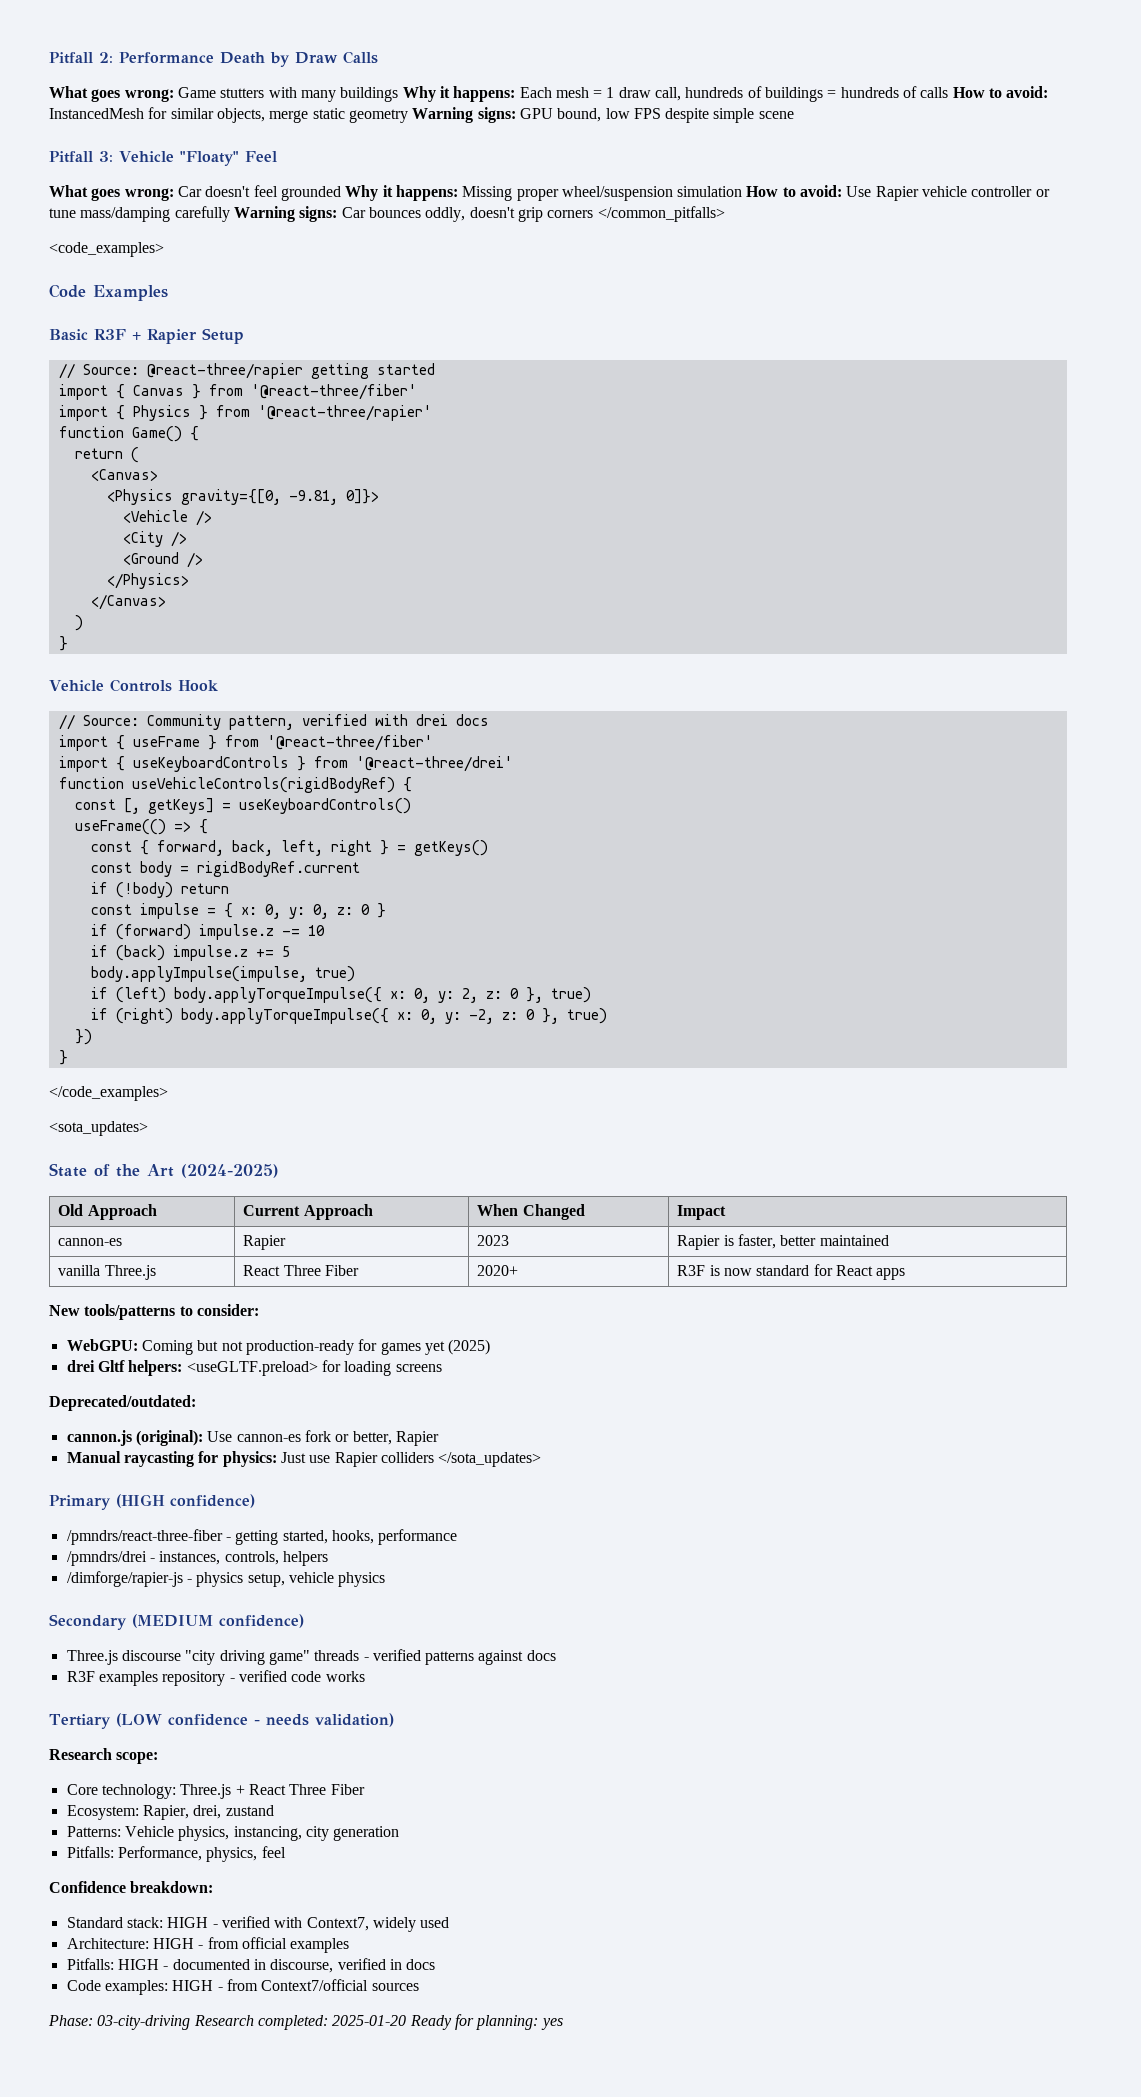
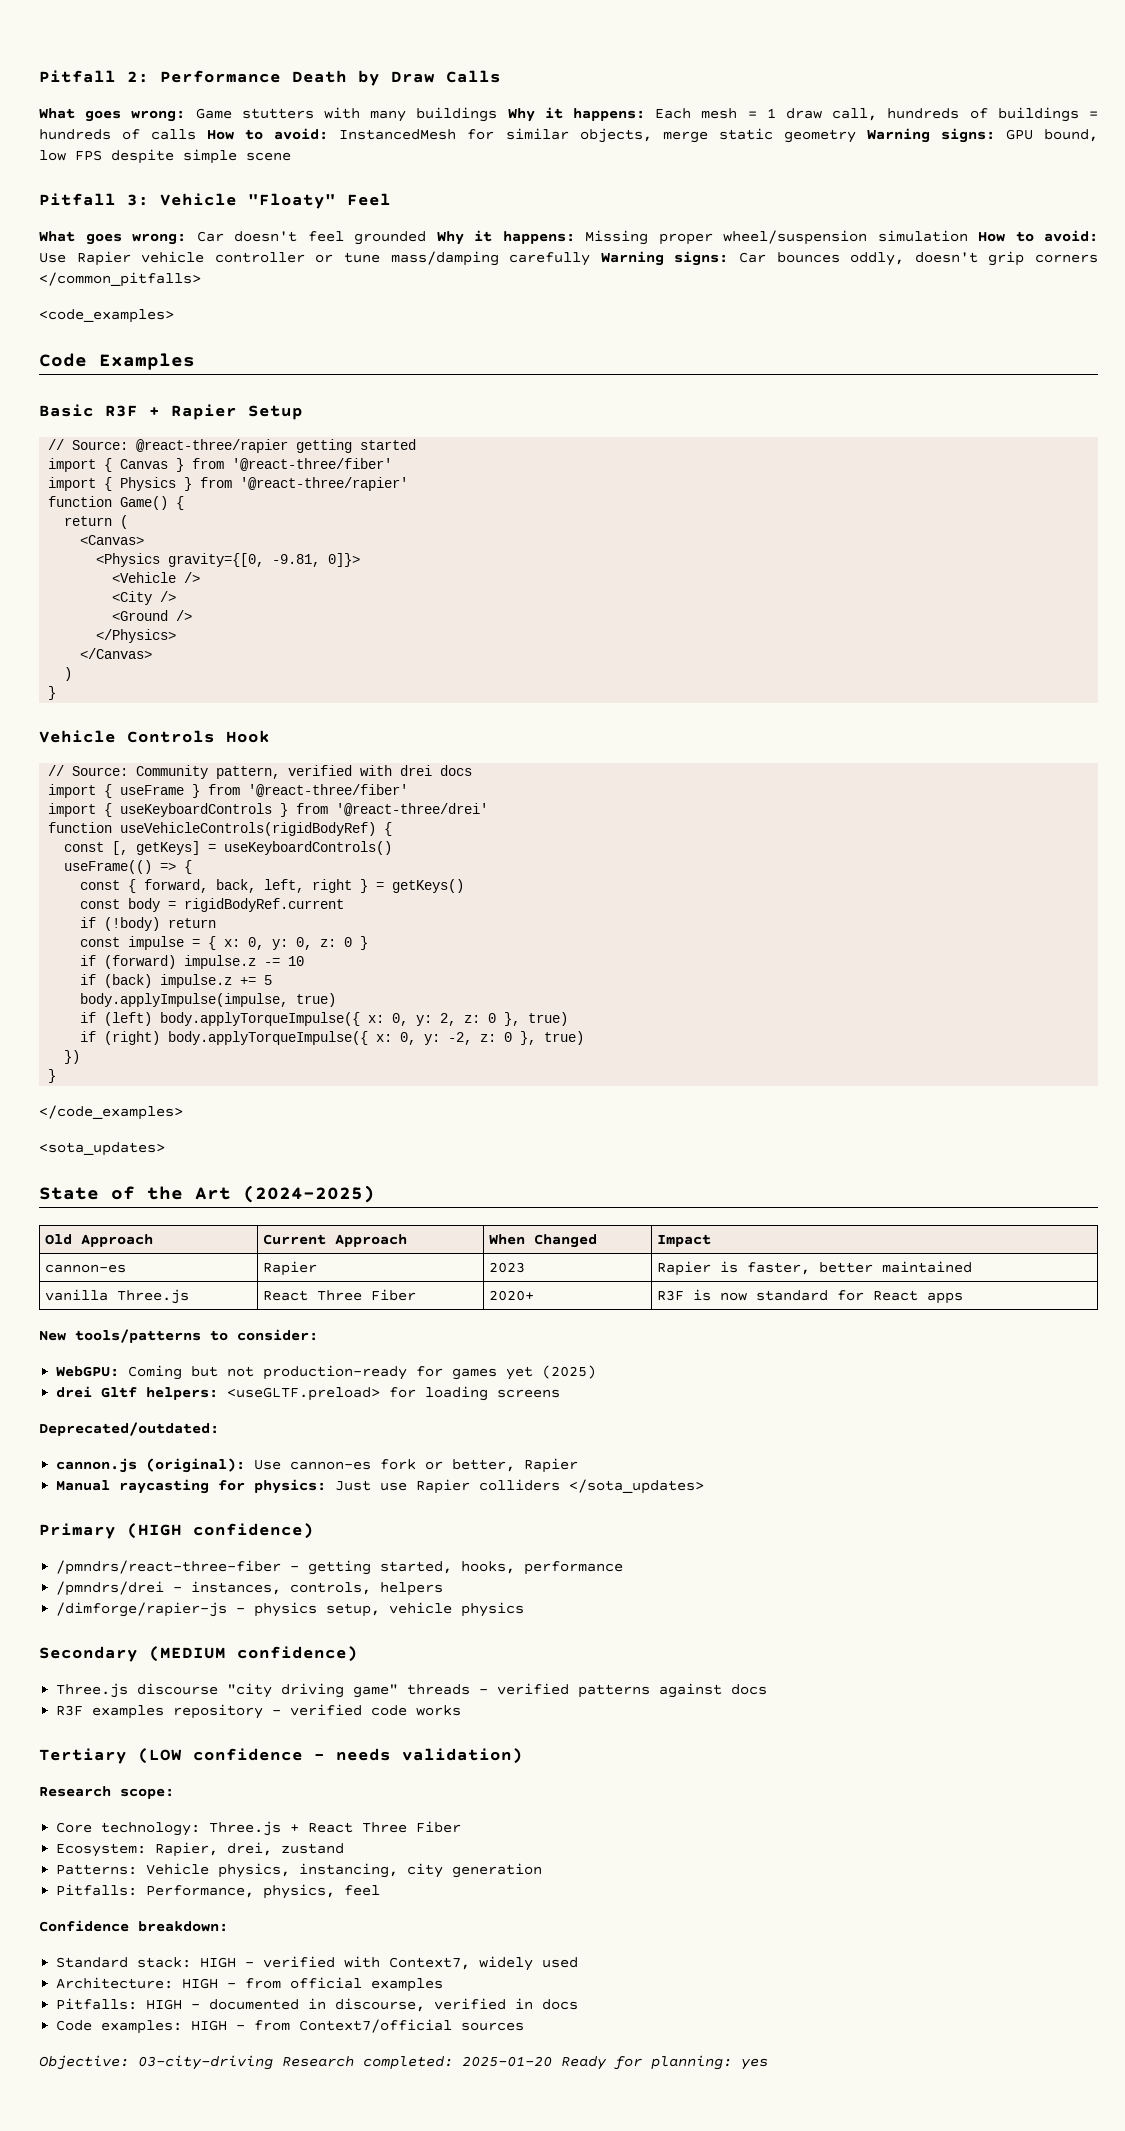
- Phase: 03-city-driving Research completed: 2025-01-20 Ready for planning: yes
+ Objective: 03-city-driving Research completed: 2025-01-20 Ready for planning: yes

